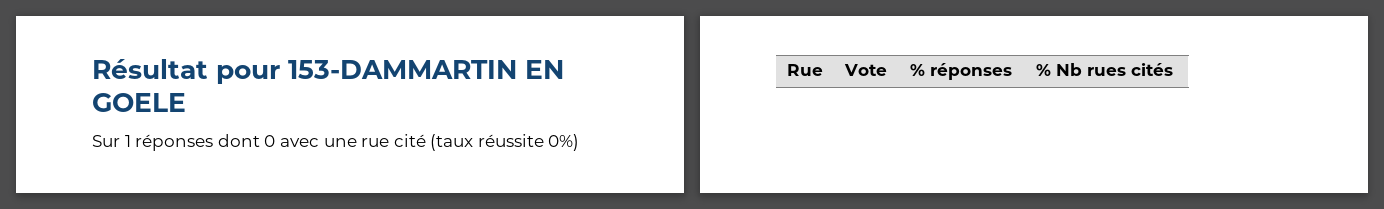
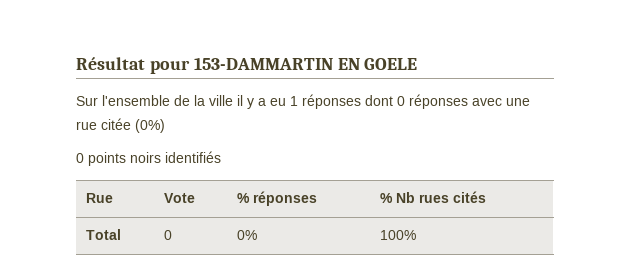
- Sur 1 réponses dont 0 avec une rue cité (taux réussite 0%)
+ Sur l'ensemble de la ville il y a eu 1 réponses dont 0 réponses avec une rue citée (0%)
+ 0 points noirs identifiés
+ Total | 0 | 0% | 100%

